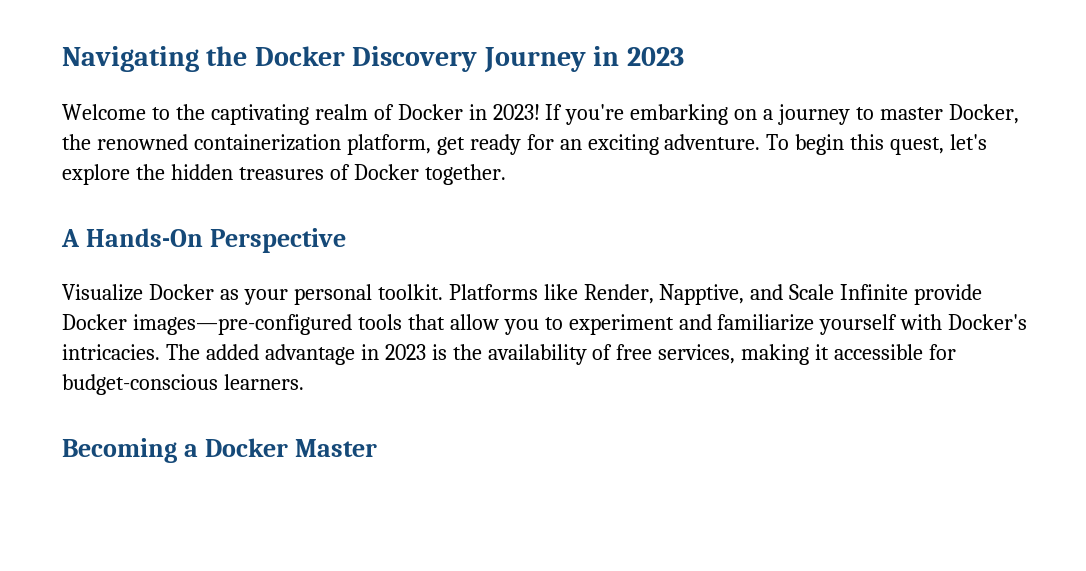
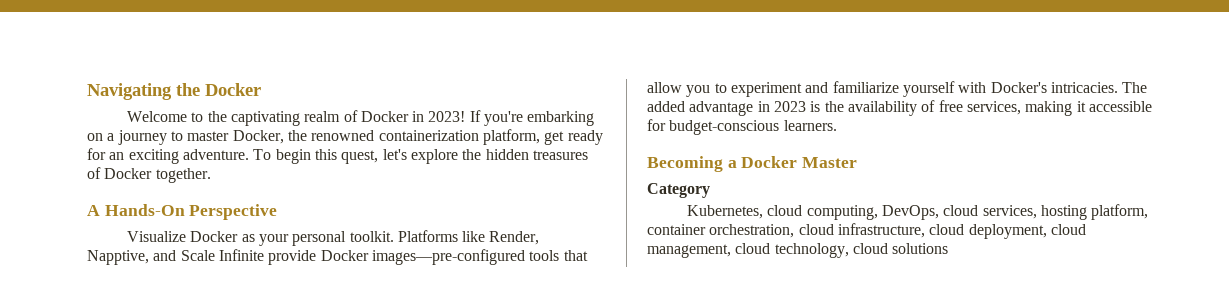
- Navigating the Docker Discovery Journey in 2023
+ Navigating the Docker
+ Category
+ Kubernetes, cloud computing, DevOps, cloud services, hosting platform, container orchestration, cloud infrastructure, cloud deployment, cloud management, cloud technology, cloud solutions

